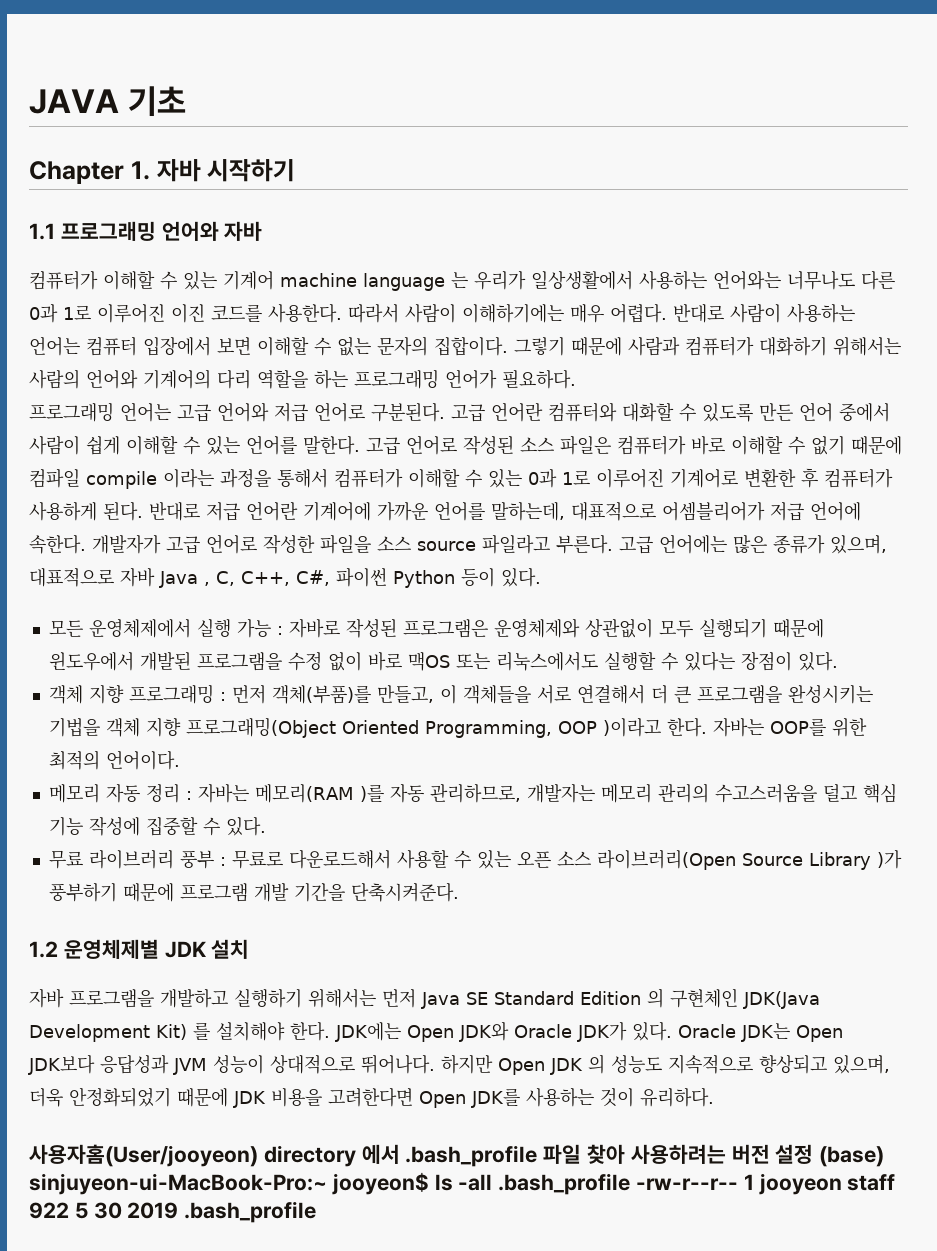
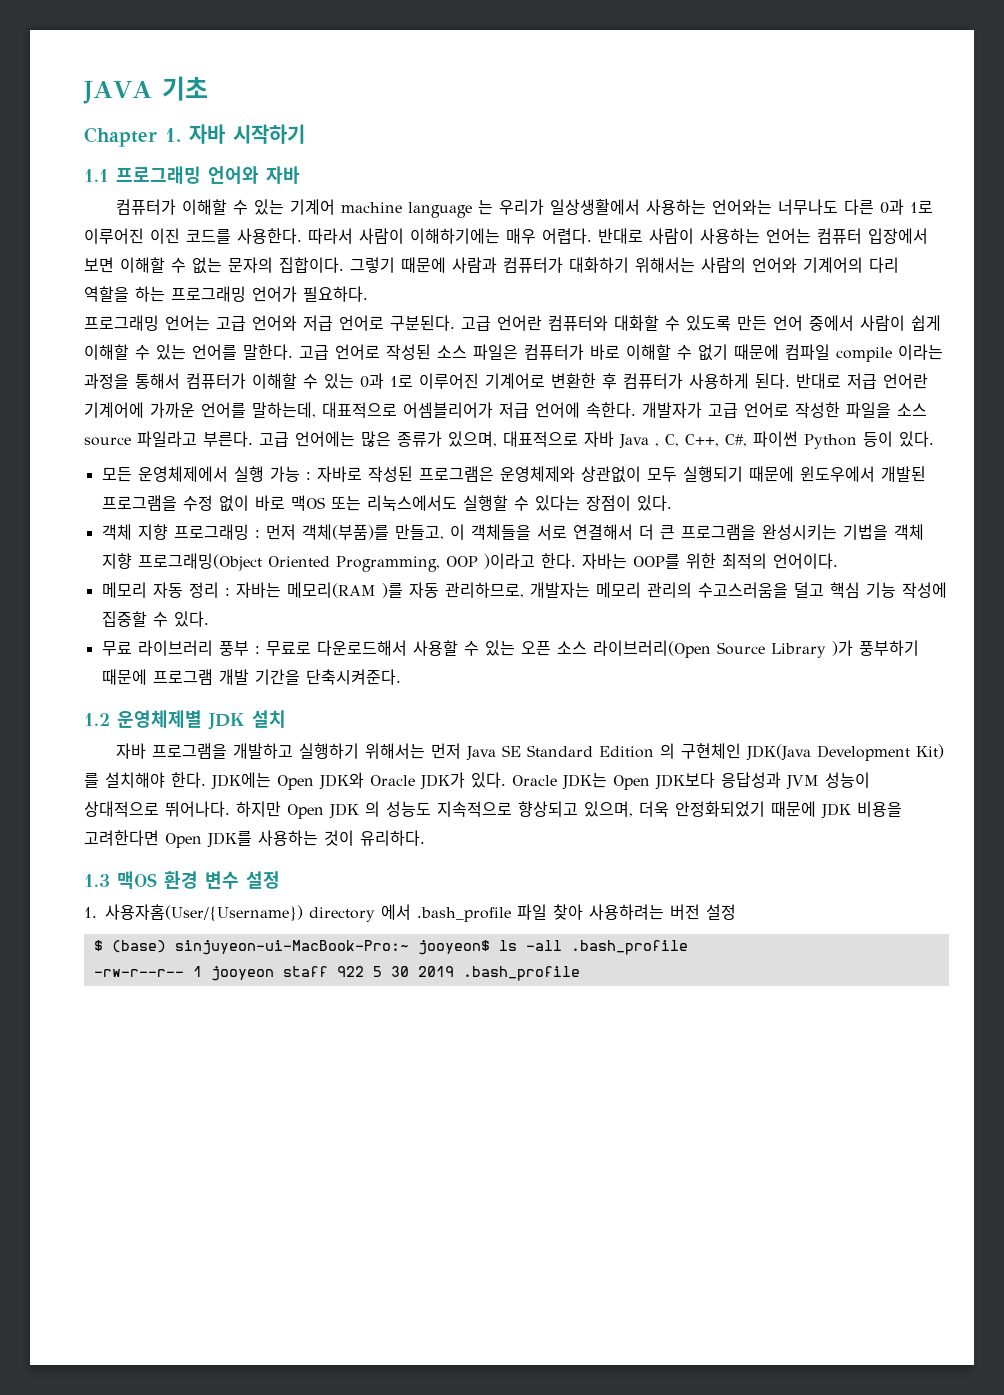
- 사용자홈(User/jooyeon) directory 에서 .bash_profile 파일 찾아 사용하려는 버전 설정 (base) sinjuyeon-ui-MacBook-Pro:~ jooyeon$ ls -all .bash_profile -rw-r--r-- 1 jooyeon staff 922 5 30 2019 .bash_profile
+ 1.3 맥OS 환경 변수 설정
+ 1. 사용자홈(User/{Username}) directory 에서 .bash_profile 파일 찾아 사용하려는 버전 설정
+ $ (base) sinjuyeon-ui-MacBook-Pro:~ jooyeon$ ls -all .bash_profile
+ -rw-r--r-- 1 jooyeon staff 922 5 30 2019 .bash_profile

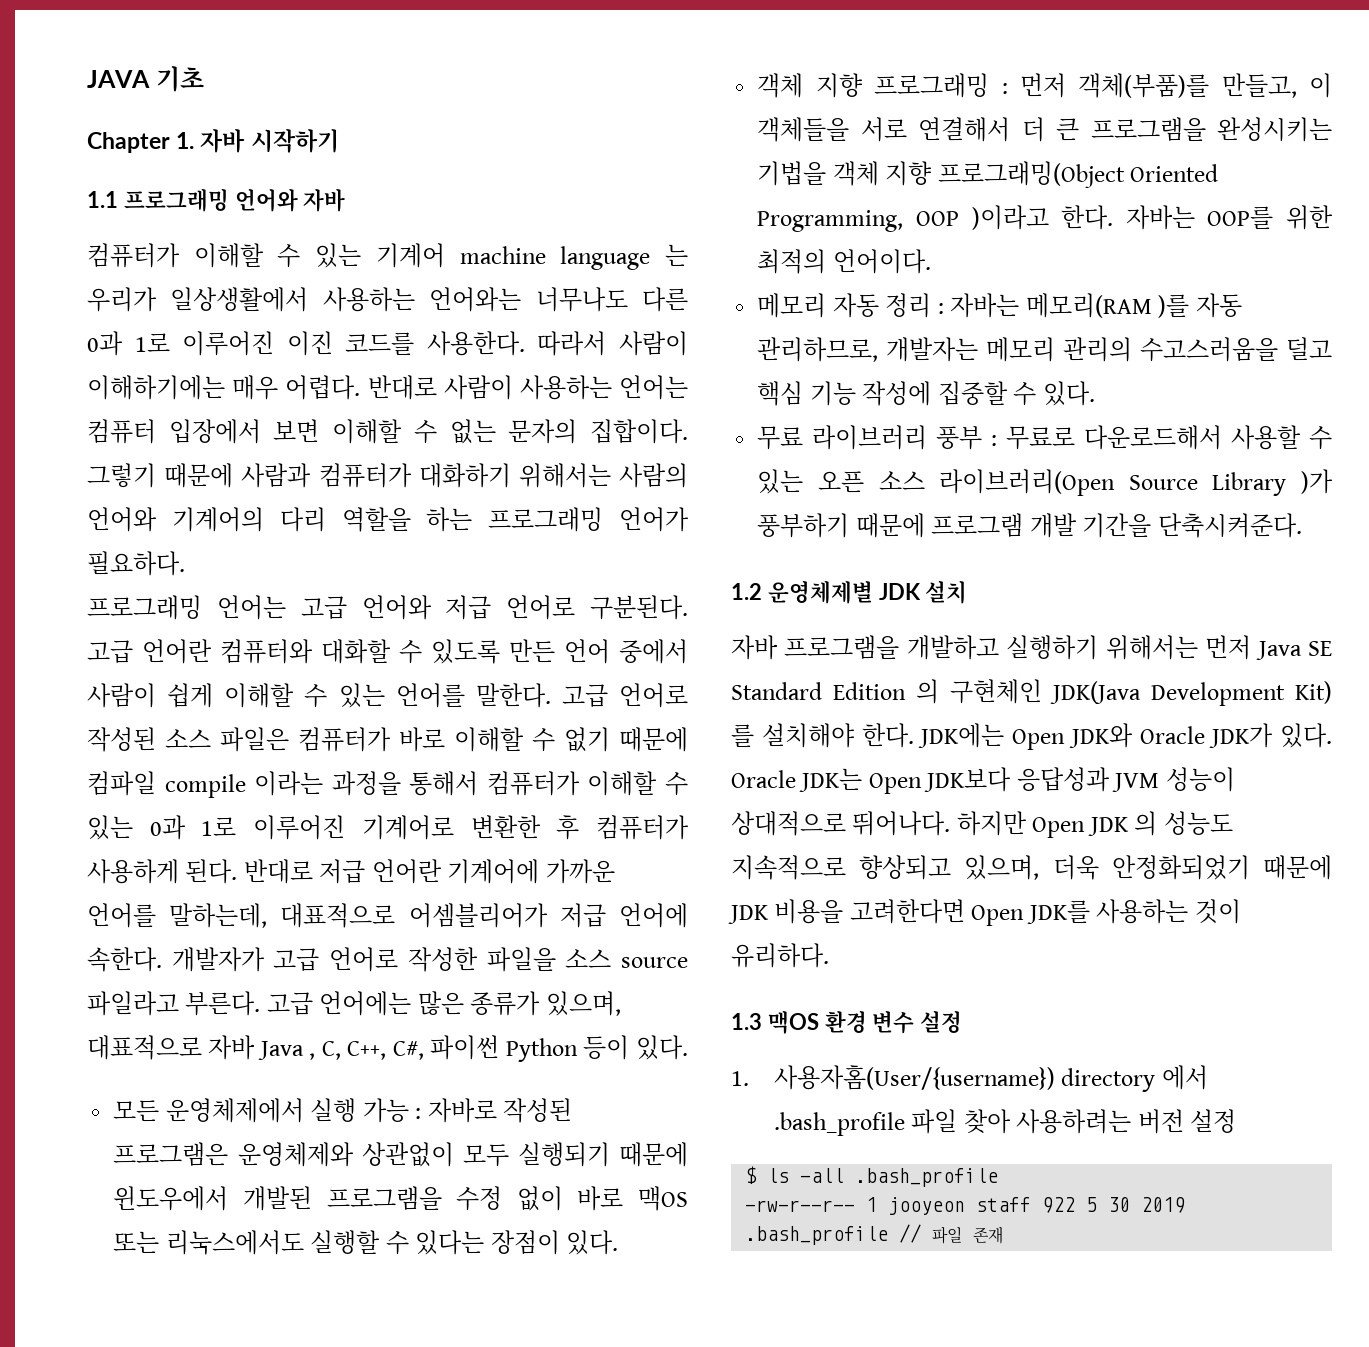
- 1. 사용자홈(User/{Username}) directory 에서 .bash_profile 파일 찾아 사용하려는 버전 설정
+ 1. 사용자홈(User/{username}) directory 에서 .bash_profile 파일 찾아 사용하려는 버전 설정
- $ (base) sinjuyeon-ui-MacBook-Pro:~ jooyeon$ ls -all .bash_profile
+ $ ls -all .bash_profile
- -rw-r--r-- 1 jooyeon staff 922 5 30 2019 .bash_profile
+ -rw-r--r-- 1 jooyeon staff 922 5 30 2019 .bash_profile // 파일 존재

